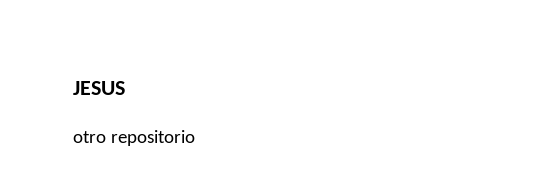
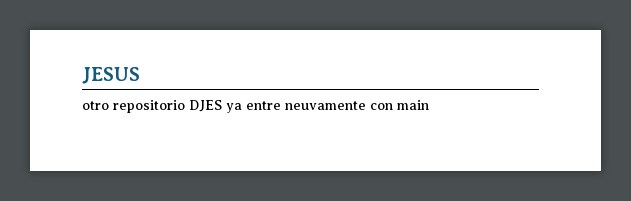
- otro repositorio
+ otro repositorio DJES ya entre neuvamente con main

